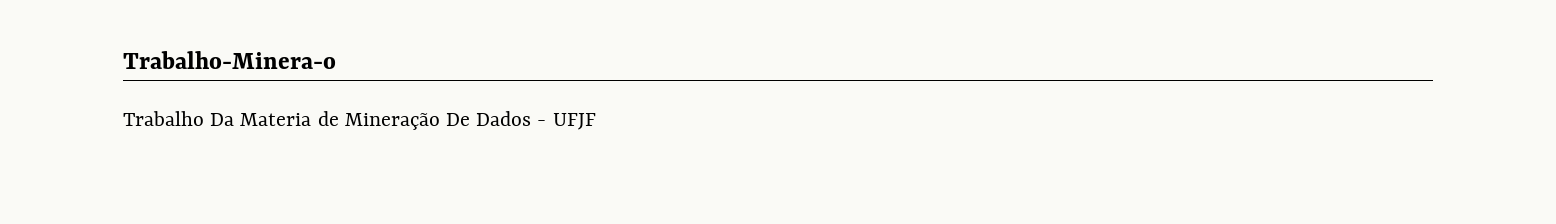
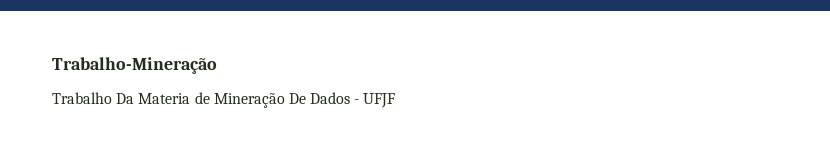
- Trabalho-Minera-o
+ Trabalho-Mineração

